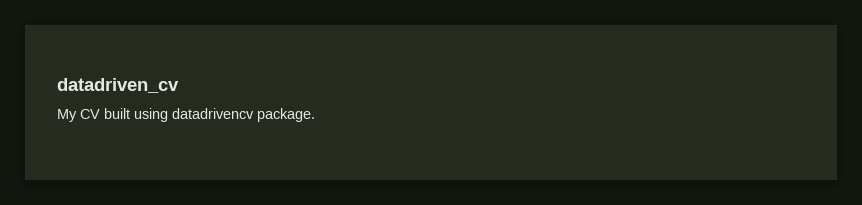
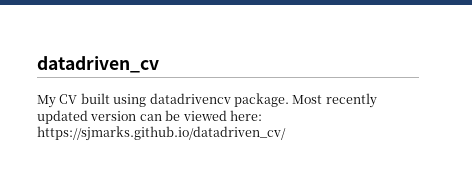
+ Most recently updated version can be viewed here: https://sjmarks.github.io/datadriven_cv/

